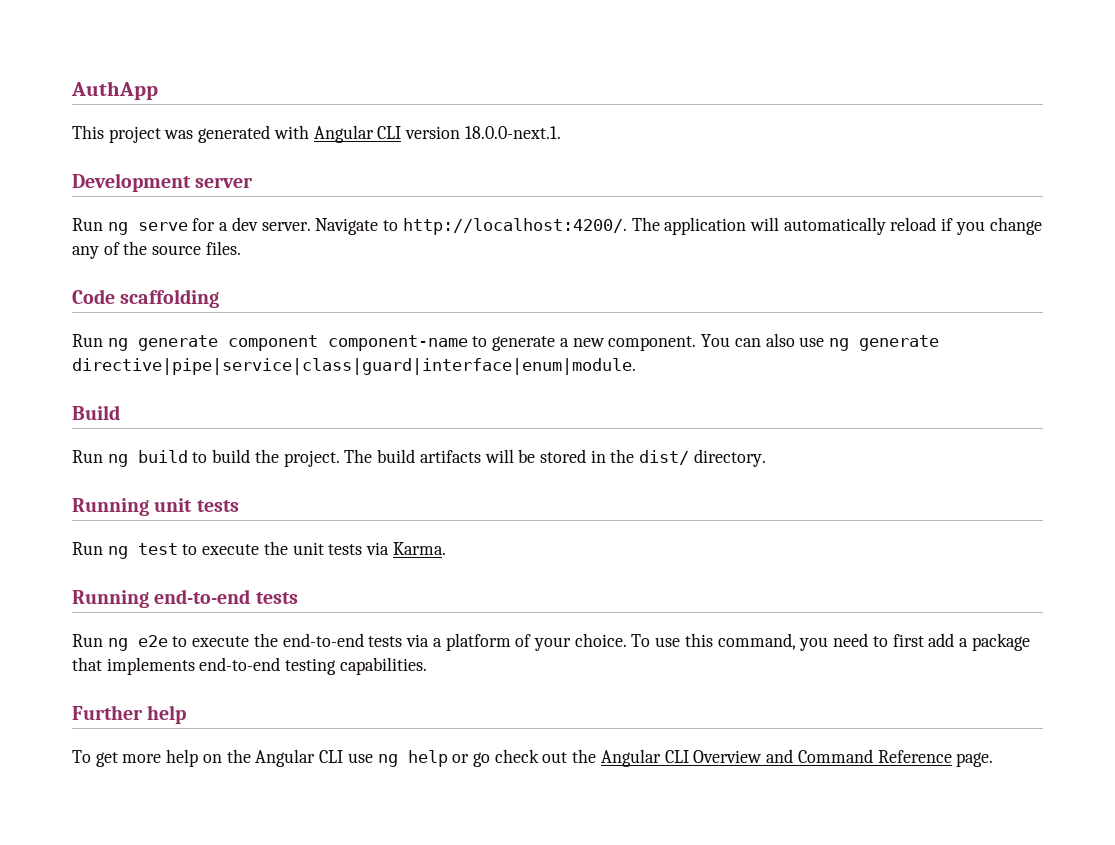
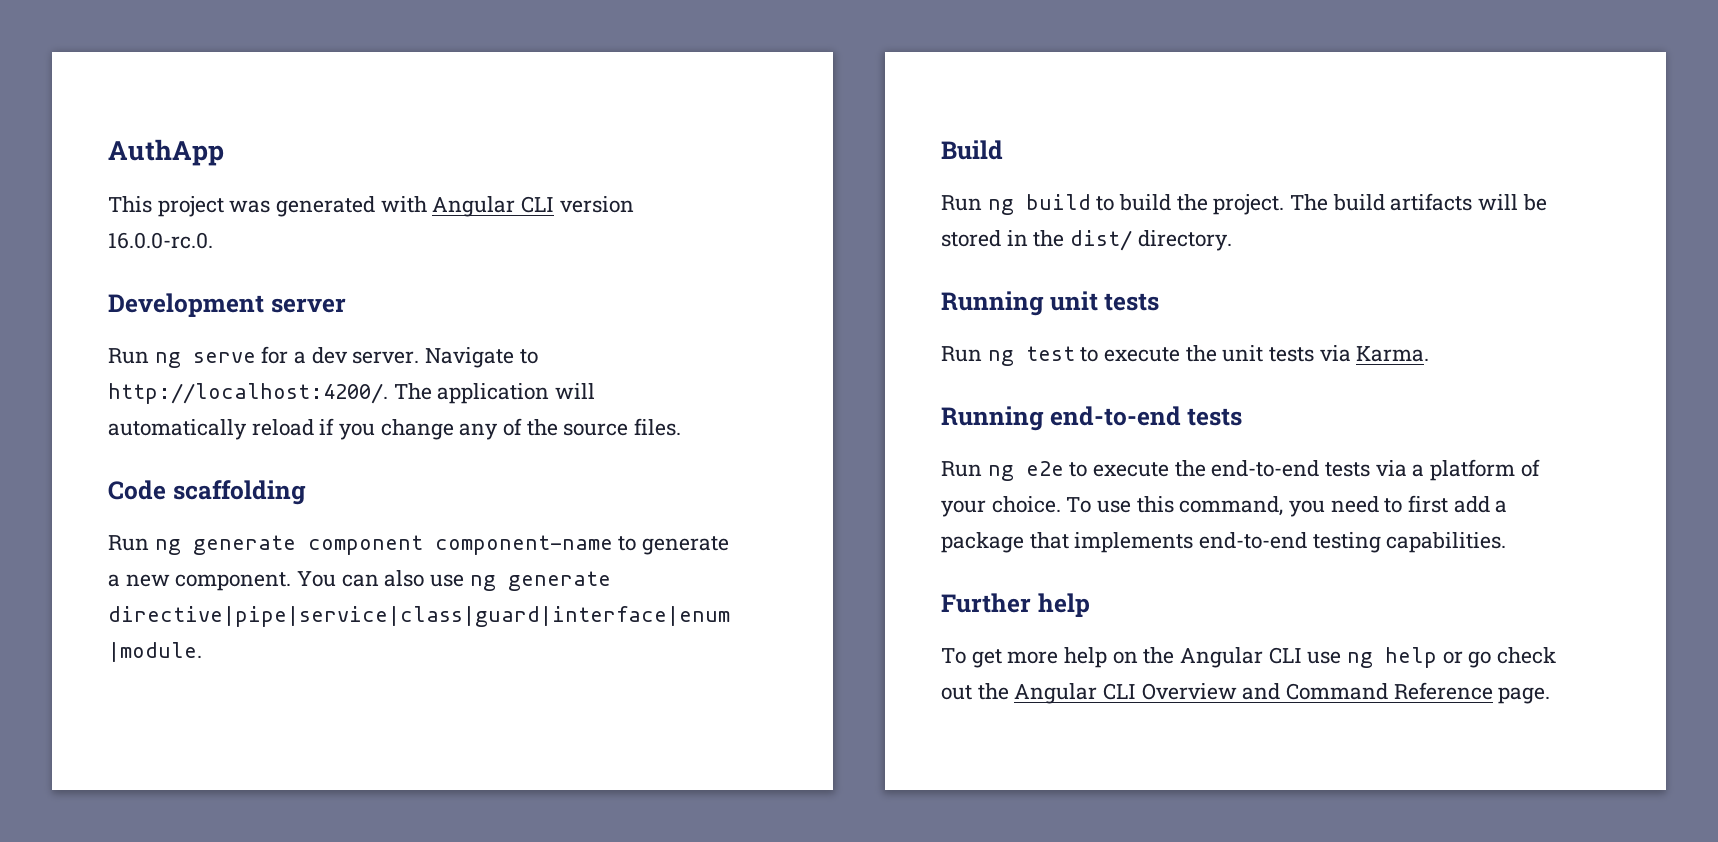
- This project was generated with Angular CLI version 18.0.0-next.1.
+ This project was generated with Angular CLI version 16.0.0-rc.0.

